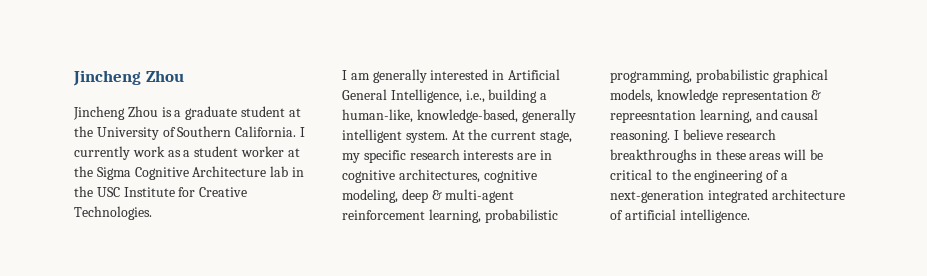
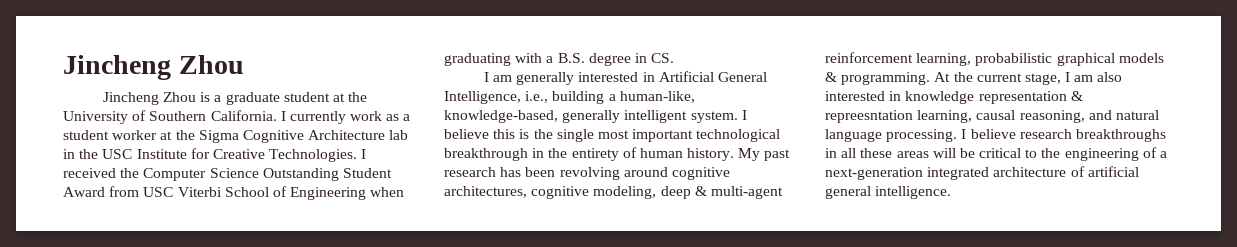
+ I received the Computer Science Outstanding Student Award from USC Viterbi School of Engineering when graduating with a B.S. degree in CS.
- At the current stage, my specific research interests are in cognitive architectures, cognitive modeling, deep & multi-agent reinforcement learning, probabilistic programming, probabilistic graphical models, knowledge representation & repreesntation learning, and causal reasoning.
+ I believe this is the single most important technological breakthrough in the entirety of human history. My past research has been revolving around cognitive architectures, cognitive modeling, deep & multi-agent reinforcement learning, probabilistic graphical models & programming. At the current stage, I am also interested in knowledge representation & repreesntation learning, causal reasoning, and natural language processing.
- I believe research breakthroughs in these areas will be critical to the engineering of a next-generation integrated architecture of artificial intelligence.
+ I believe research breakthroughs in all these areas will be critical to the engineering of a next-generation integrated architecture of artificial general intelligence.

